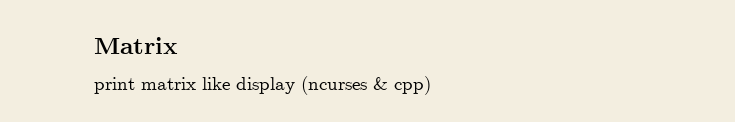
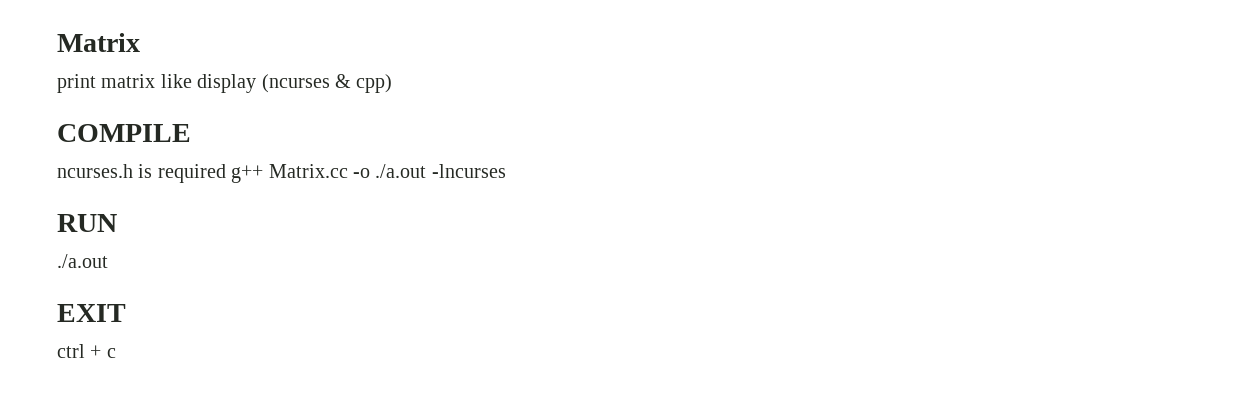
+ COMPILE
+ ncurses.h is required g++ Matrix.cc -o ./a.out -lncurses
+ RUN
+ ./a.out
+ EXIT
+ ctrl + c

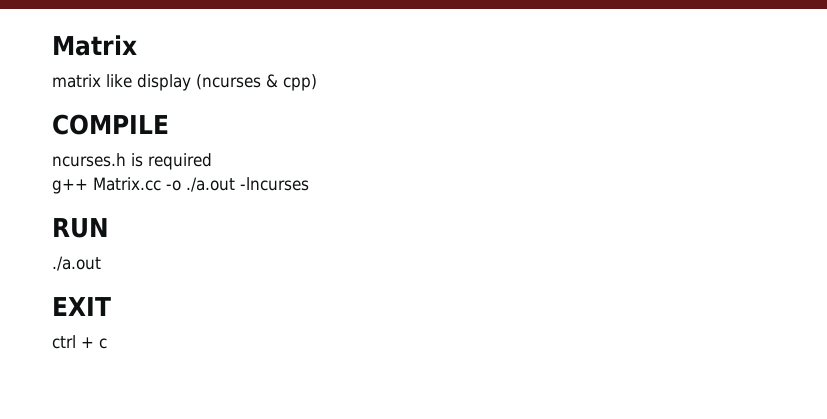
- print matrix like display (ncurses & cpp)
+ matrix like display (ncurses & cpp)
- ncurses.h is required g++ Matrix.cc -o ./a.out -lncurses
+ ncurses.h is required
+ g++ Matrix.cc -o ./a.out -lncurses

